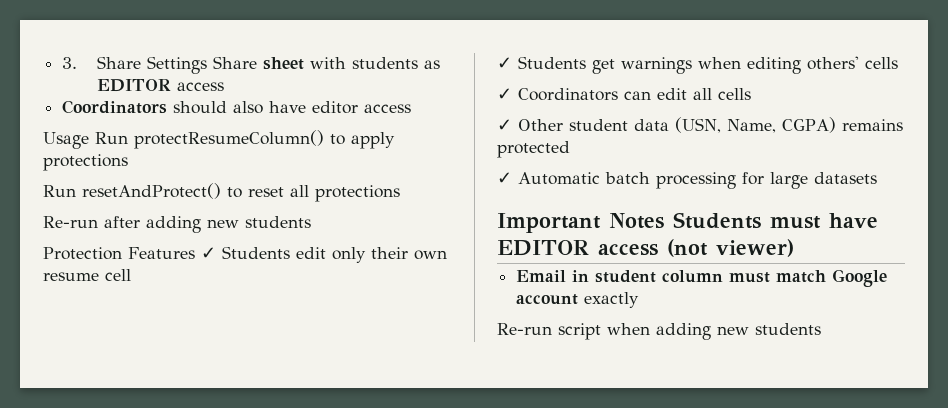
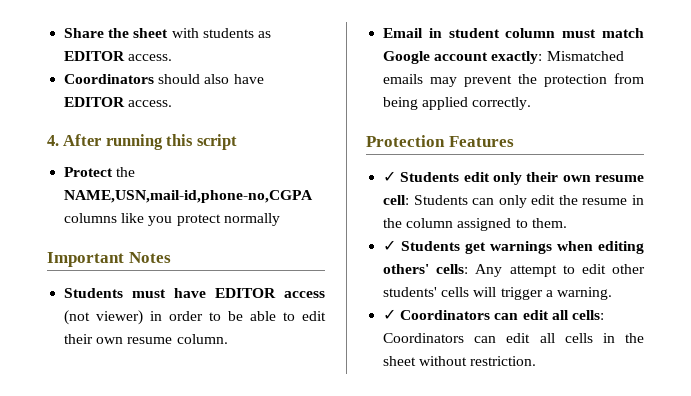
- 3. Share Settings Share sheet with students as EDITOR access
+ Share the sheet with students as EDITOR access.
- Coordinators should also have editor access
- Usage Run protectResumeColumn() to apply protections
- Run resetAndProtect() to reset all protections
- Re-run after adding new students
- Protection Features ✓ Students edit only their own resume cell
- ✓ Students get warnings when editing others' cells
- ✓ Coordinators can edit all cells
- ✓ Other student data (USN, Name, CGPA) remains protected
- ✓ Automatic batch processing for large datasets
+ Coordinators should also have EDITOR access.
+ 4. After running this script
+ Protect the NAME,USN,mail-id,phone-no,CGPA columns like you protect normally
- Important Notes Students must have EDITOR access (not viewer)
+ Important Notes
+ Students must have EDITOR access (not viewer) in order to be able to edit their own resume column.
- Email in student column must match Google account exactly
- Re-run script when adding new students
+ Email in student column must match Google account exactly: Mismatched emails may prevent the protection from being applied correctly.
+ Protection Features
+ ✓ Students edit only their own resume cell: Students can only edit the resume in the column assigned to them.
+ ✓ Students get warnings when editing others' cells: Any attempt to edit other students' cells will trigger a warning.
+ ✓ Coordinators can edit all cells: Coordinators can edit all cells in the sheet without restriction.

